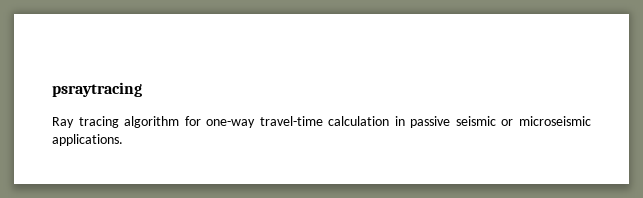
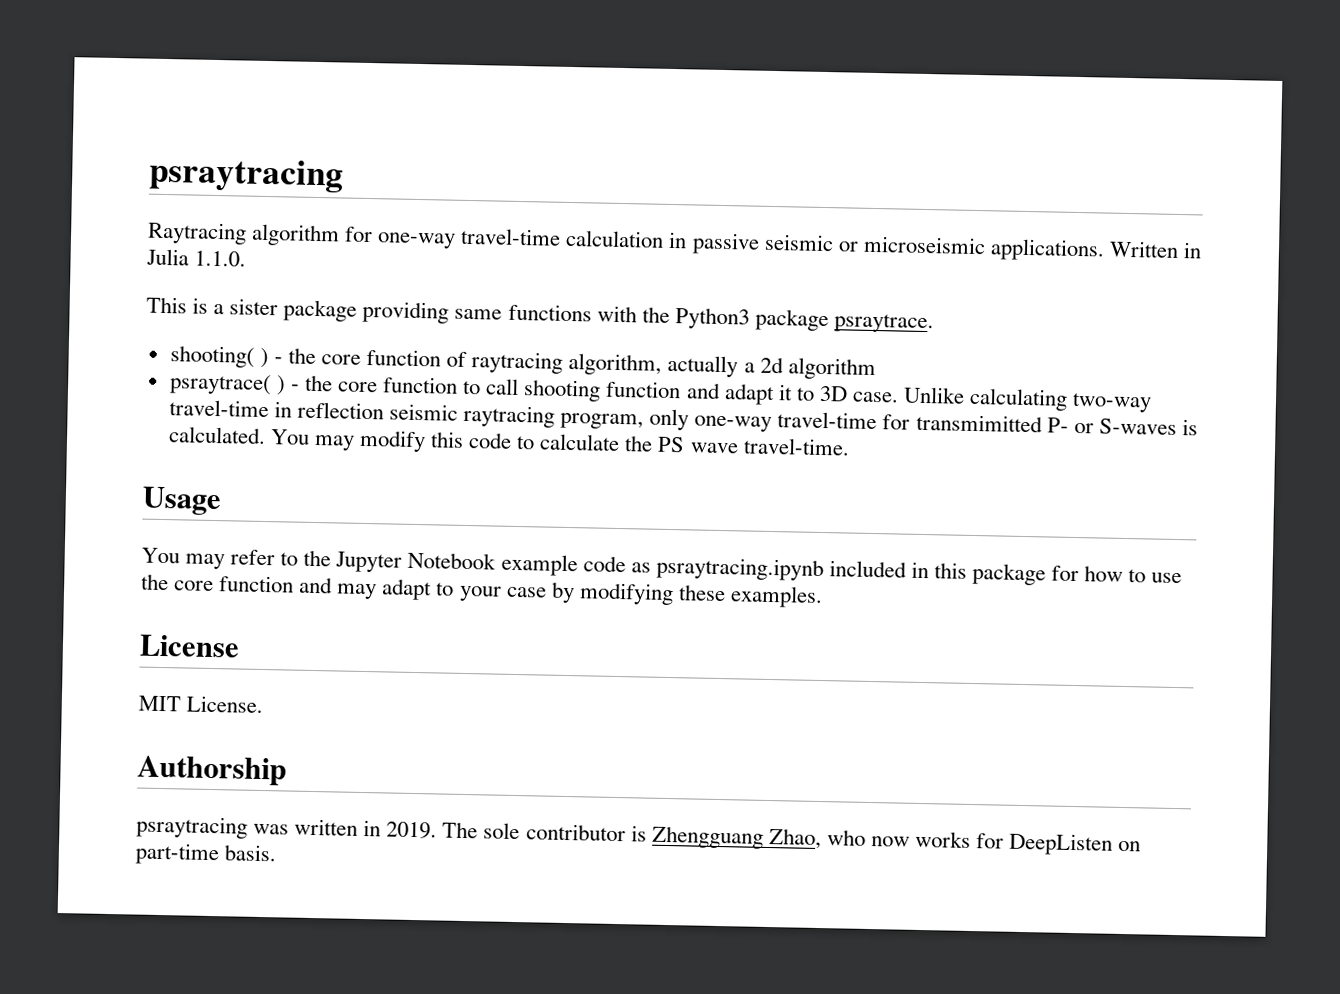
- Ray tracing algorithm for one-way travel-time calculation in passive seismic or microseismic applications.
+ Raytracing algorithm for one-way travel-time calculation in passive seismic or microseismic applications.
+ Written in Julia 1.1.0.
+ This is a sister package providing same functions with the Python3 package psraytrace.
+ shooting( ) - the core function of raytracing algorithm, actually a 2d algorithm
+ psraytrace( ) - the core function to call shooting function and adapt it to 3D case. Unlike calculating two-way travel-time in reflection seismic raytracing program, only one-way travel-time for transmimitted P- or S-waves is calculated. You may modify this code to calculate the PS wave travel-time.
+ Usage
+ You may refer to the Jupyter Notebook example code as psraytracing.ipynb included in this package for how to use the core function and may adapt to your case by modifying these examples.
+ License
+ MIT License.
+ Authorship
+ psraytracing was written in 2019. The sole contributor is Zhengguang Zhao, who now works for DeepListen on part-time basis.

